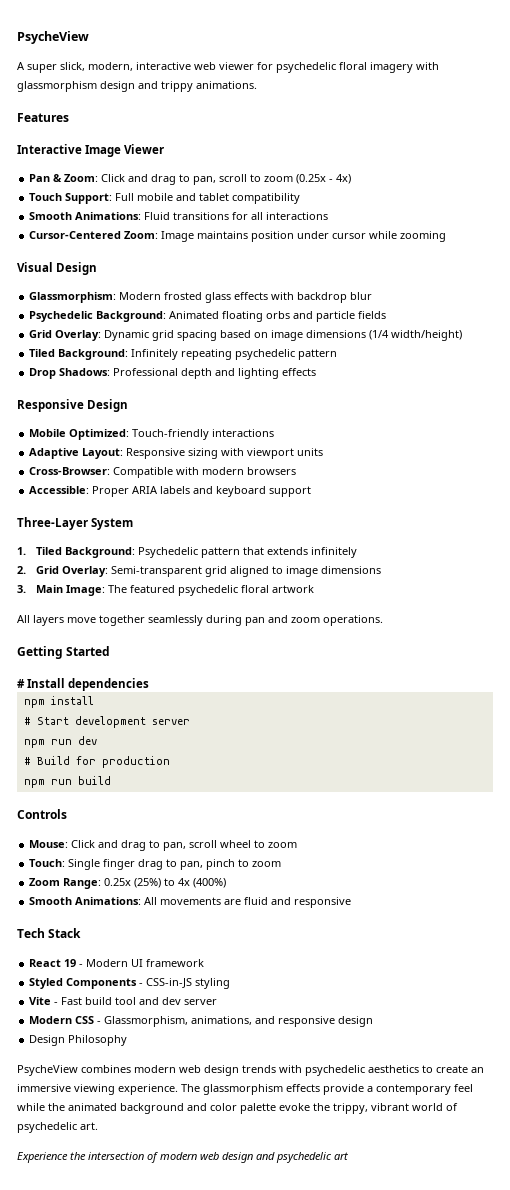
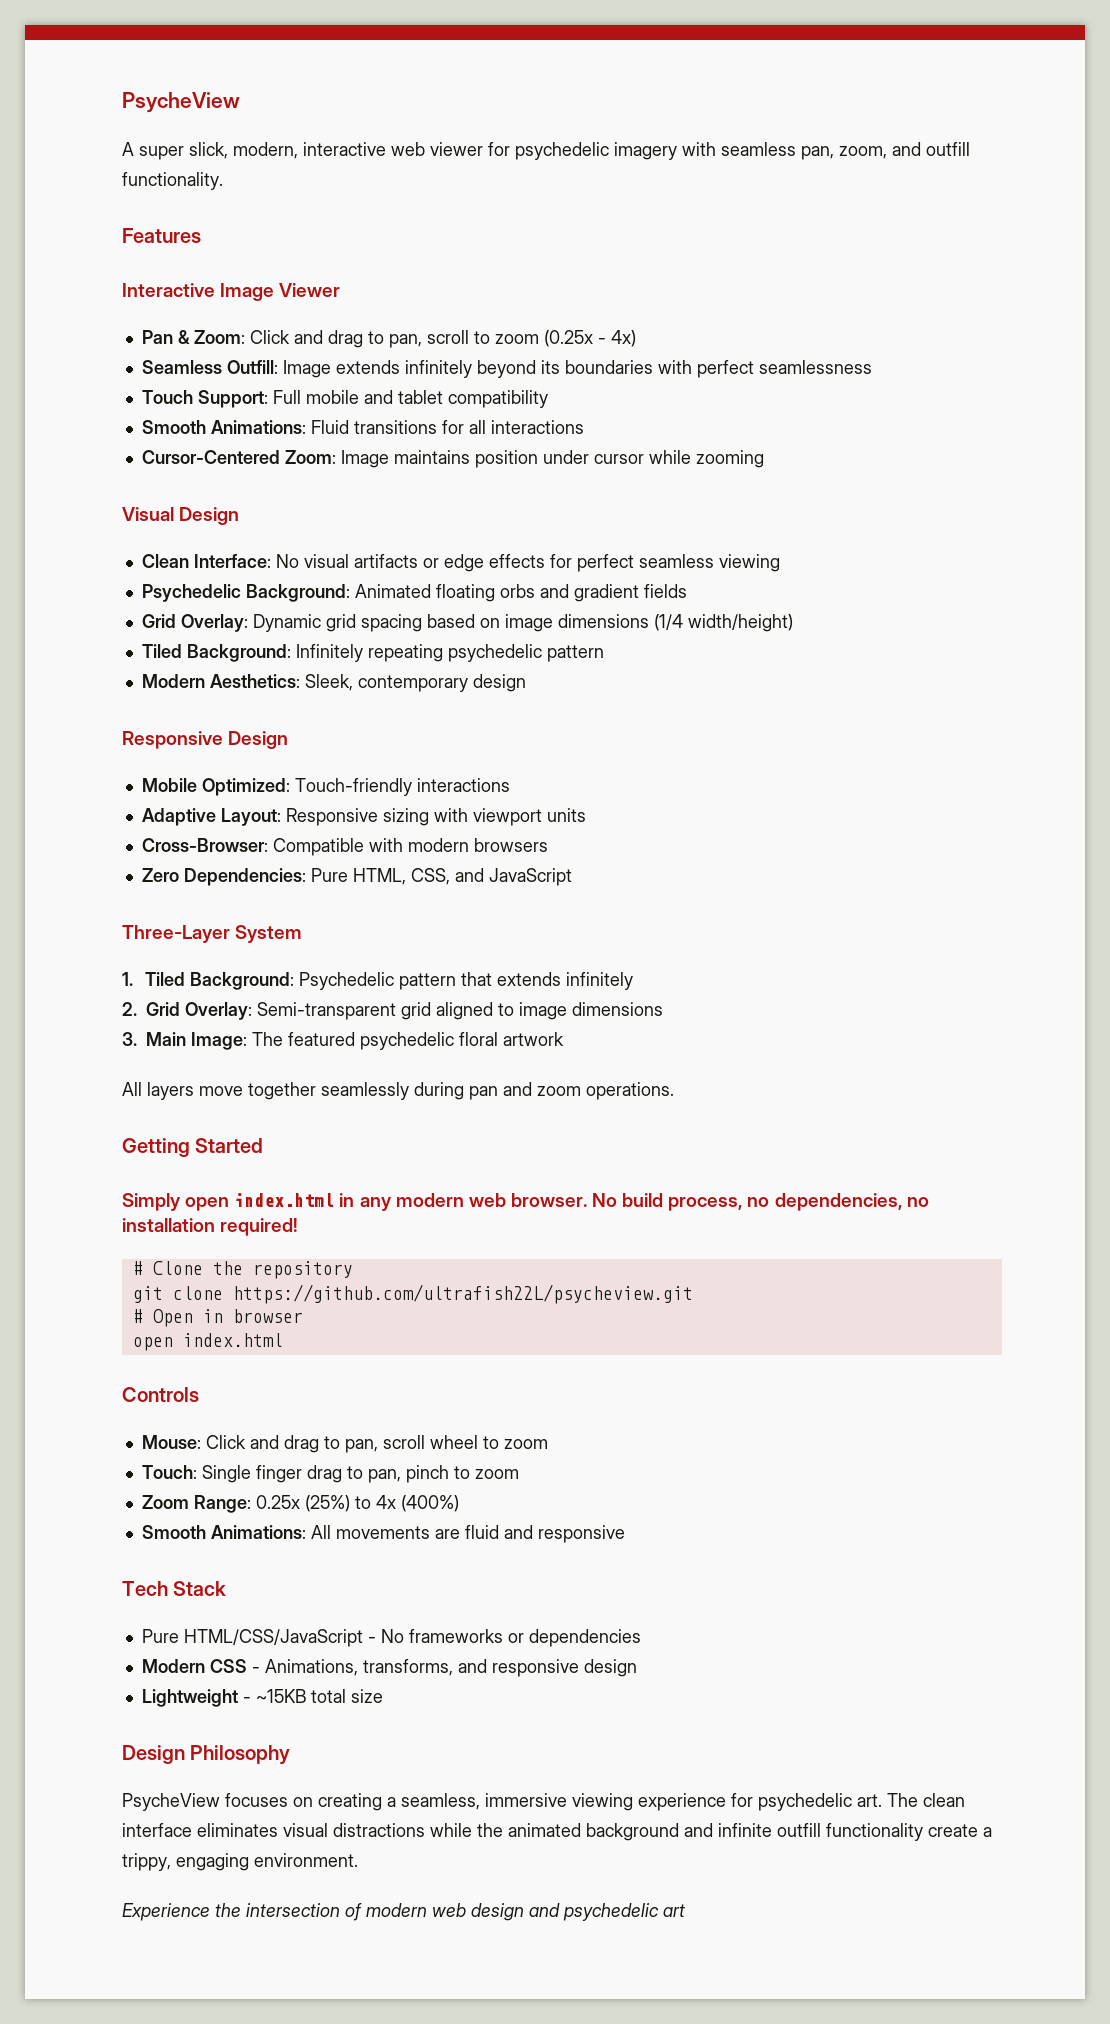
- A super slick, modern, interactive web viewer for psychedelic floral imagery with glassmorphism design and trippy animations.
+ A super slick, modern, interactive web viewer for psychedelic imagery with seamless pan, zoom, and outfill functionality.
+ Seamless Outfill: Image extends infinitely beyond its boundaries with perfect seamlessness
- Glassmorphism: Modern frosted glass effects with backdrop blur
+ Clean Interface: No visual artifacts or edge effects for perfect seamless viewing
- Psychedelic Background: Animated floating orbs and particle fields
+ Psychedelic Background: Animated floating orbs and gradient fields
- Drop Shadows: Professional depth and lighting effects
+ Modern Aesthetics: Sleek, contemporary design
- Accessible: Proper ARIA labels and keyboard support
+ Zero Dependencies: Pure HTML, CSS, and JavaScript
- # Install dependencies
- npm install
- # Start development server
- npm run dev
- # Build for production
- npm run build
+ Simply open index.html in any modern web browser. No build process, no dependencies, no installation required!
+ # Clone the repository
+ git clone https://github.com/ultrafish22L/psycheview.git
+ # Open in browser
+ open index.html
- React 19 - Modern UI framework
- Styled Components - CSS-in-JS styling
- Vite - Fast build tool and dev server
+ Pure HTML/CSS/JavaScript - No frameworks or dependencies
- Modern CSS - Glassmorphism, animations, and responsive design
+ Modern CSS - Animations, transforms, and responsive design
+ Lightweight - ~15KB total size
  Design Philosophy
- PsycheView combines modern web design trends with psychedelic aesthetics to create an immersive viewing experience. The glassmorphism effects provide a contemporary feel while the animated background and color palette evoke the trippy, vibrant world of psychedelic art.
+ PsycheView focuses on creating a seamless, immersive viewing experience for psychedelic art. The clean interface eliminates visual distractions while the animated background and infinite outfill functionality create a trippy, engaging environment.

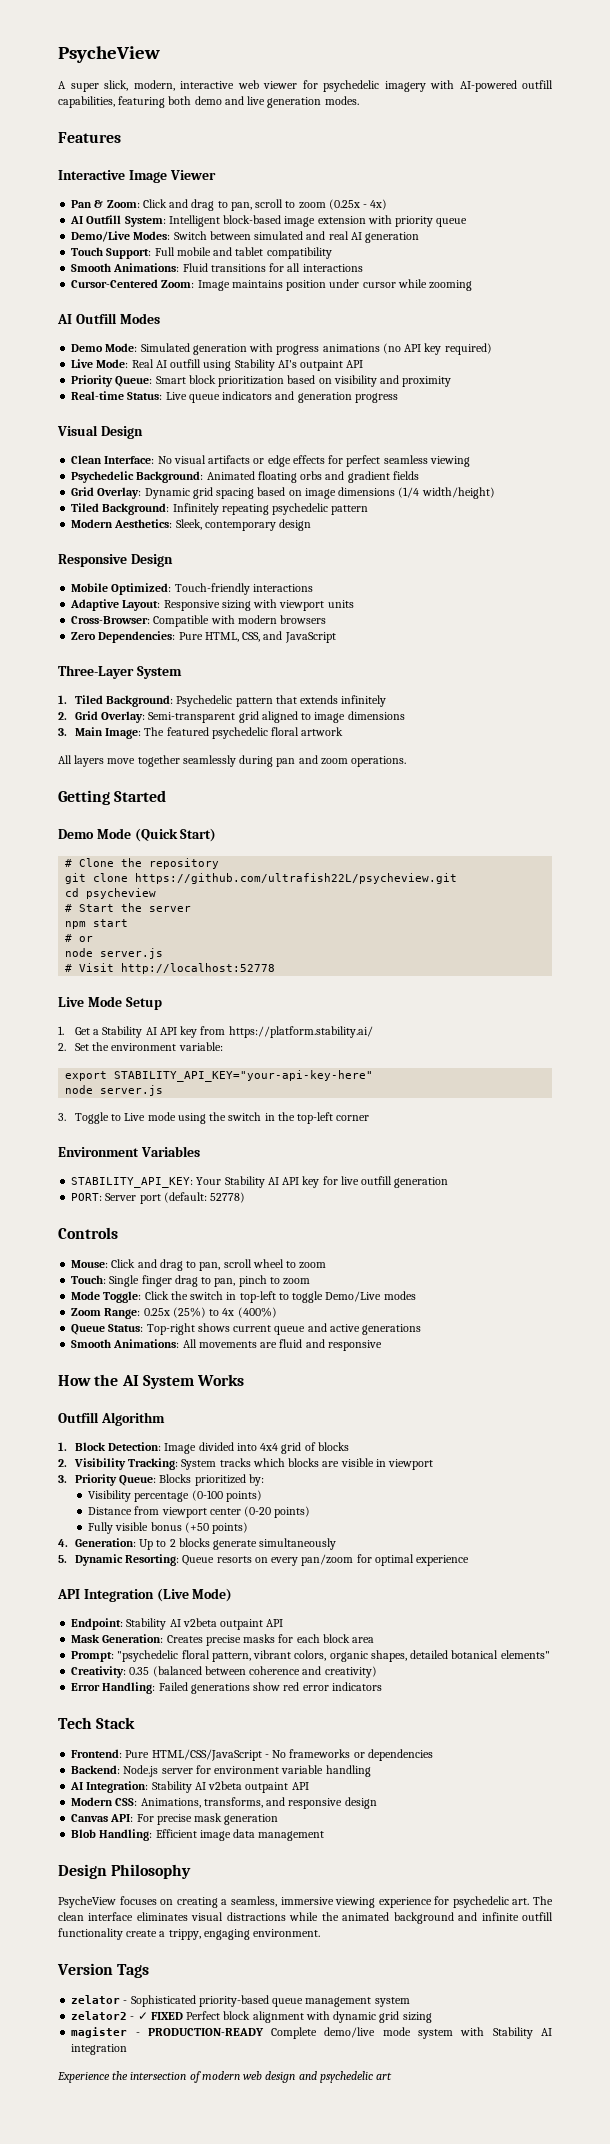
- A super slick, modern, interactive web viewer for psychedelic imagery with seamless pan, zoom, and outfill functionality.
+ A super slick, modern, interactive web viewer for psychedelic imagery with AI-powered outfill capabilities, featuring both demo and live generation modes.
- Seamless Outfill: Image extends infinitely beyond its boundaries with perfect seamlessness
+ AI Outfill System: Intelligent block-based image extension with priority queue
+ Demo/Live Modes: Switch between simulated and real AI generation
+ AI Outfill Modes
+ Demo Mode: Simulated generation with progress animations (no API key required)
+ Live Mode: Real AI outfill using Stability AI's outpaint API
+ Priority Queue: Smart block prioritization based on visibility and proximity
+ Real-time Status: Live queue indicators and generation progress
- Simply open index.html in any modern web browser. No build process, no dependencies, no installation required!
+ Demo Mode (Quick Start)
- # Open in browser
- open index.html
+ cd psycheview
+ # Start the server
+ npm start
+ # or
+ node server.js
+ # Visit http://localhost:52778
+ Live Mode Setup
+ 1. Get a Stability AI API key from https://platform.stability.ai/
+ 2. Set the environment variable:
+ export STABILITY_API_KEY="your-api-key-here"
+ node server.js
+ 3. Toggle to Live mode using the switch in the top-left corner
+ Environment Variables
+ STABILITY_API_KEY: Your Stability AI API key for live outfill generation
+ PORT: Server port (default: 52778)
+ Mode Toggle: Click the switch in top-left to toggle Demo/Live modes
+ Queue Status: Top-right shows current queue and active generations
+ How the AI System Works
+ Outfill Algorithm
+ 1. Block Detection: Image divided into 4x4 grid of blocks
+ 2. Visibility Tracking: System tracks which blocks are visible in viewport
+ 3. Priority Queue: Blocks prioritized by:
+ Visibility percentage (0-100 points)
+ Distance from viewport center (0-20 points)
+ Fully visible bonus (+50 points)
+ 4. Generation: Up to 2 blocks generate simultaneously
+ 5. Dynamic Resorting: Queue resorts on every pan/zoom for optimal experience
+ API Integration (Live Mode)
+ Endpoint: Stability AI v2beta outpaint API
+ Mask Generation: Creates precise masks for each block area
+ Prompt: "psychedelic floral pattern, vibrant colors, organic shapes, detailed botanical elements"
+ Creativity: 0.35 (balanced between coherence and creativity)
+ Error Handling: Failed generations show red error indicators
- Pure HTML/CSS/JavaScript - No frameworks or dependencies
+ Frontend: Pure HTML/CSS/JavaScript - No frameworks or dependencies
- Modern CSS - Animations, transforms, and responsive design
+ Backend: Node.js server for environment variable handling
+ AI Integration: Stability AI v2beta outpaint API
+ Modern CSS: Animations, transforms, and responsive design
- Lightweight - ~15KB total size
+ Canvas API: For precise mask generation
+ Blob Handling: Efficient image data management
+ Version Tags
+ zelator - Sophisticated priority-based queue management system
+ zelator2 - ✓ FIXED Perfect block alignment with dynamic grid sizing
+ magister - PRODUCTION-READY Complete demo/live mode system with Stability AI integration

